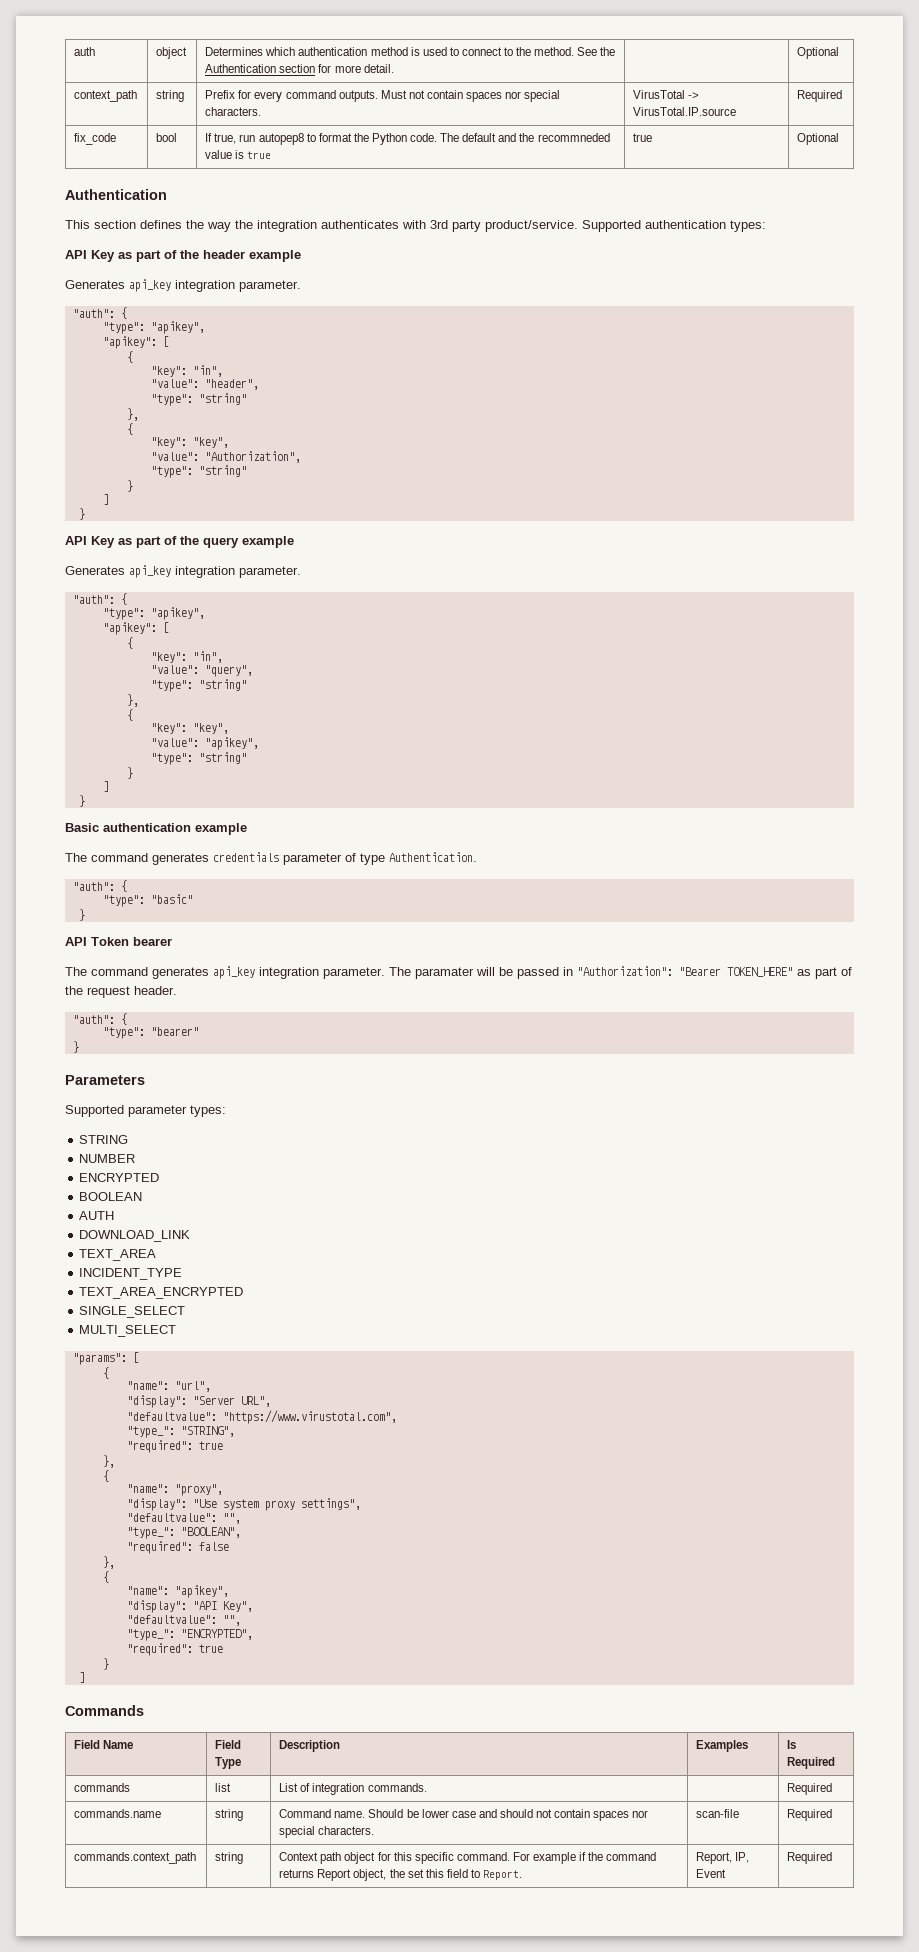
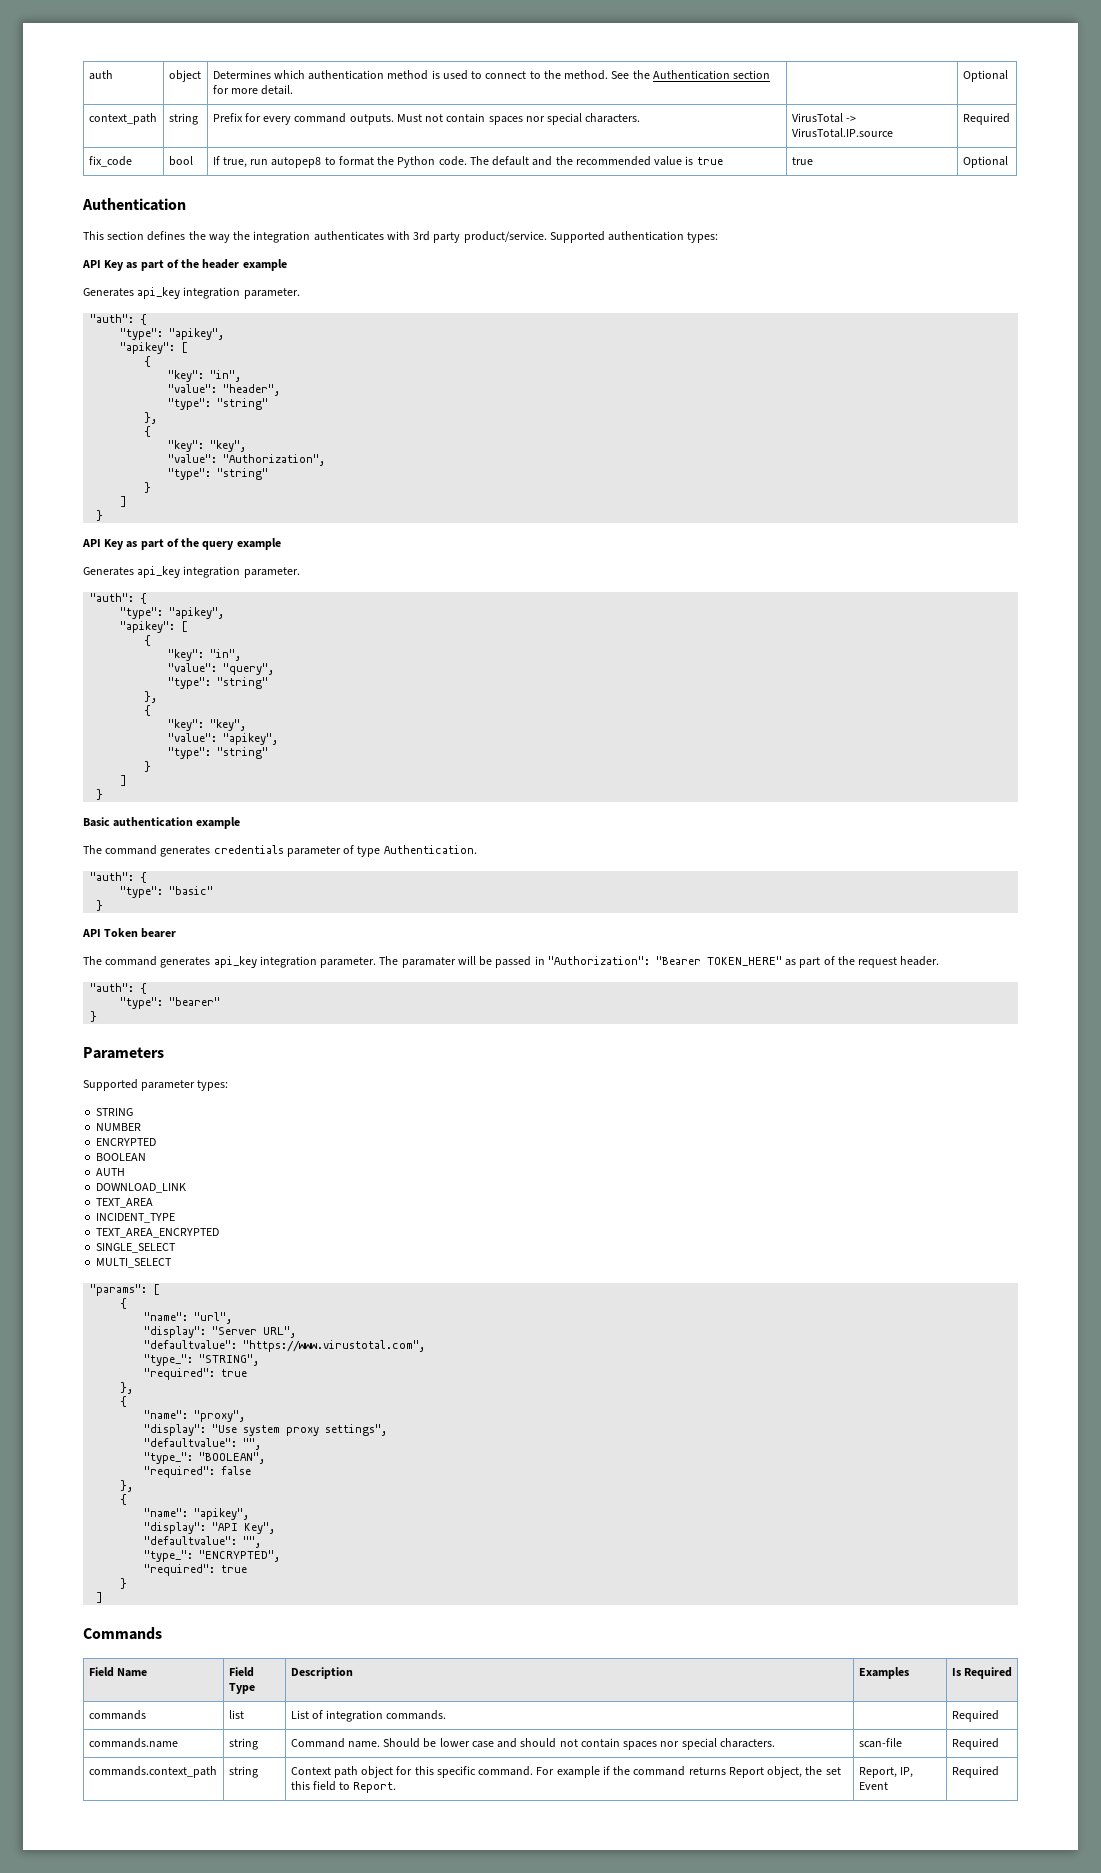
- fix_code | bool | If true, run autopep8 to format the Python code. The default and the recommneded value is true | true | Optional
+ fix_code | bool | If true, run autopep8 to format the Python code. The default and the recommended value is true | true | Optional

